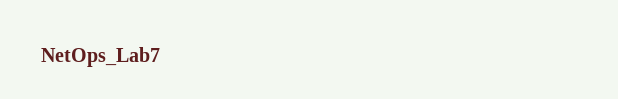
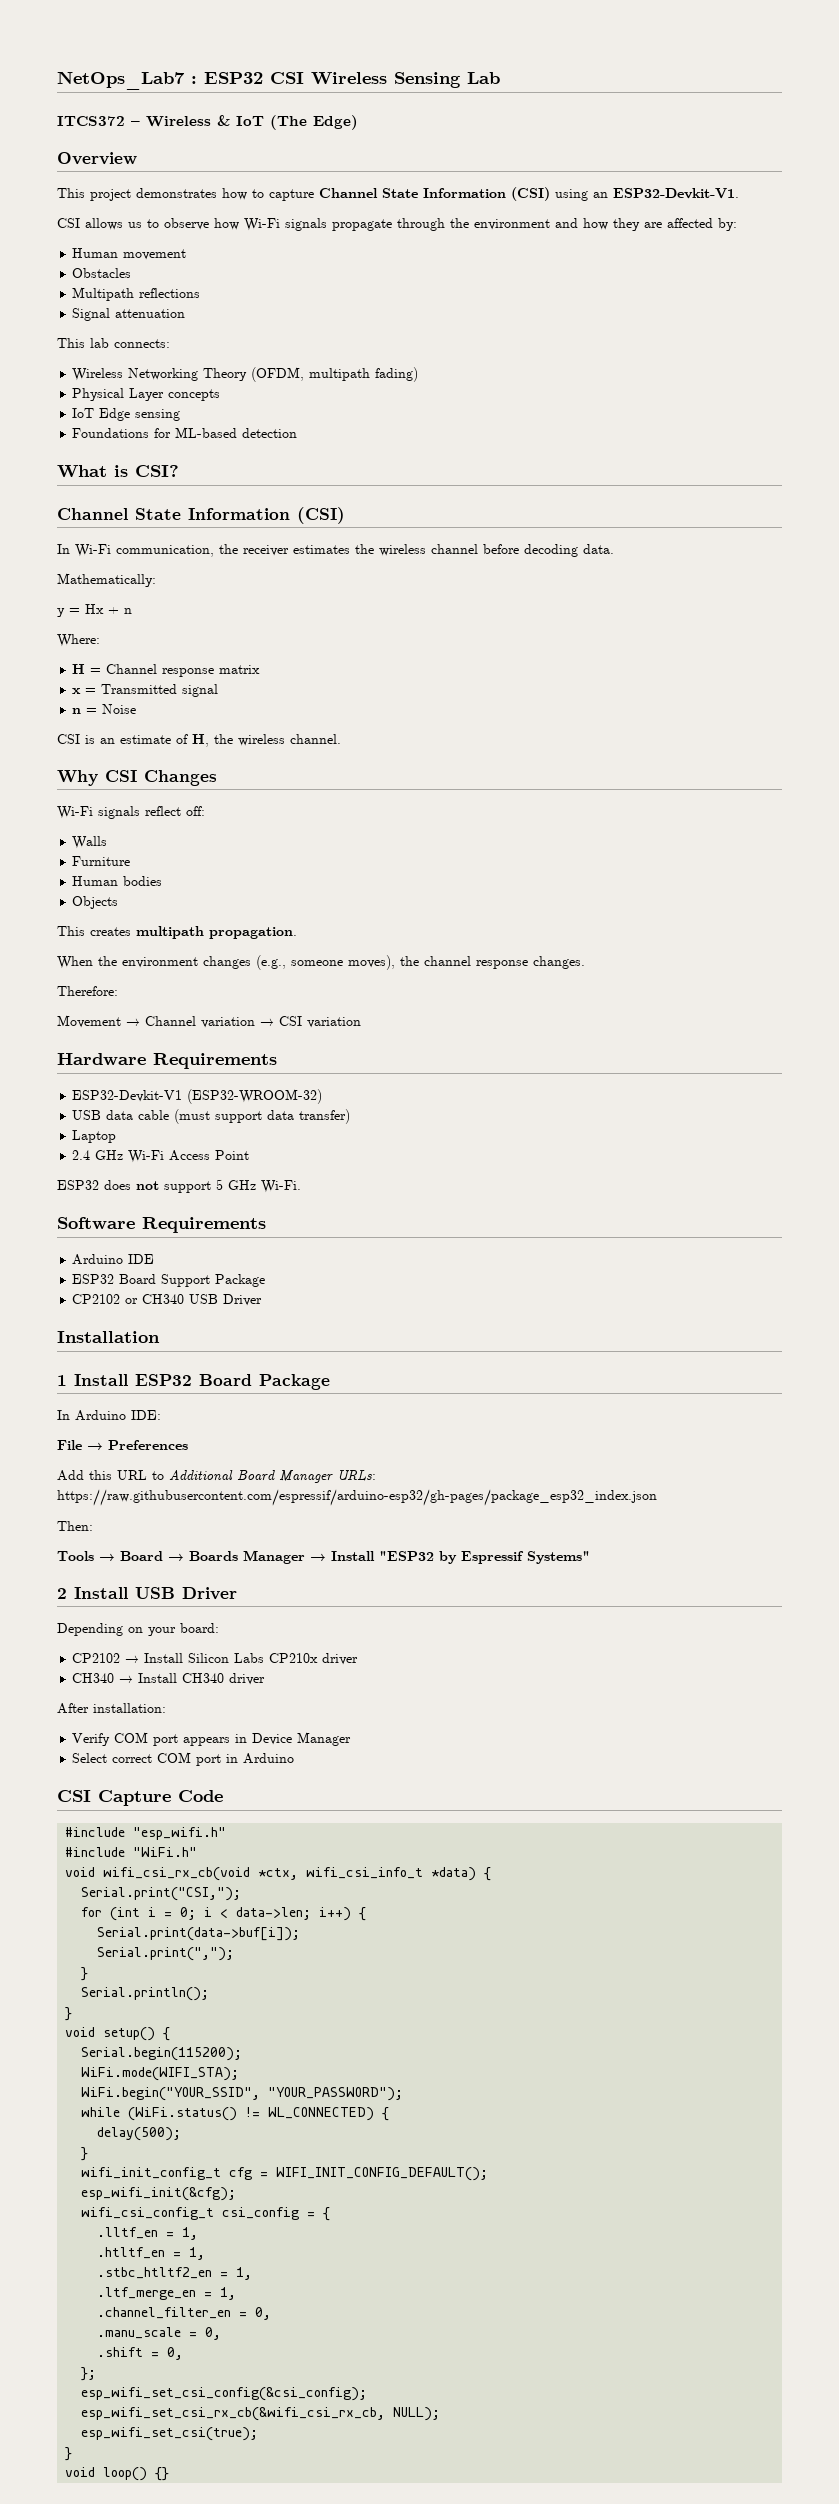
- NetOps_Lab7
+ NetOps_Lab7 : ESP32 CSI Wireless Sensing Lab
+ ITCS372 – Wireless & IoT (The Edge)
+ Overview
+ This project demonstrates how to capture Channel State Information (CSI) using an ESP32-Devkit-V1.
+ CSI allows us to observe how Wi-Fi signals propagate through the environment and how they are affected by:
+ Human movement
+ Obstacles
+ Multipath reflections
+ Signal attenuation
+ This lab connects:
+ Wireless Networking Theory (OFDM, multipath fading)
+ Physical Layer concepts
+ IoT Edge sensing
+ Foundations for ML-based detection
+ What is CSI?
+ Channel State Information (CSI)
+ In Wi-Fi communication, the receiver estimates the wireless channel before decoding data.
+ Mathematically:
+ y = Hx + n
+ Where:
+ H = Channel response matrix
+ x = Transmitted signal
+ n = Noise
+ CSI is an estimate of H, the wireless channel.
+ Why CSI Changes
+ Wi-Fi signals reflect off:
+ Walls
+ Furniture
+ Human bodies
+ Objects
+ This creates multipath propagation.
+ When the environment changes (e.g., someone moves), the channel response changes.
+ Therefore:
+ Movement → Channel variation → CSI variation
+ Hardware Requirements
+ ESP32-Devkit-V1 (ESP32-WROOM-32)
+ USB data cable (must support data transfer)
+ Laptop
+ 2.4 GHz Wi-Fi Access Point
+ ESP32 does not support 5 GHz Wi-Fi.
+ Software Requirements
+ Arduino IDE
+ ESP32 Board Support Package
+ CP2102 or CH340 USB Driver
+ Installation
+ 1 Install ESP32 Board Package
+ In Arduino IDE:
+ File → Preferences
+ Add this URL to Additional Board Manager URLs: https://raw.githubusercontent.com/espressif/arduino-esp32/gh-pages/package_esp32_index.json
+ Then:
+ Tools → Board → Boards Manager → Install "ESP32 by Espressif Systems"
+ 2 Install USB Driver
+ Depending on your board:
+ CP2102 → Install Silicon Labs CP210x driver
+ CH340 → Install CH340 driver
+ After installation:
+ Verify COM port appears in Device Manager
+ Select correct COM port in Arduino
+ CSI Capture Code
+ #include "esp_wifi.h"
+ #include "WiFi.h"
+ void wifi_csi_rx_cb(void *ctx, wifi_csi_info_t *data) {
+ Serial.print("CSI,");
+ for (int i = 0; i < data->len; i++) {
+ Serial.print(data->buf[i]);
+ Serial.print(",");
+ }
+ Serial.println();
+ }
+ void setup() {
+ Serial.begin(115200);
+ WiFi.mode(WIFI_STA);
+ WiFi.begin("YOUR_SSID", "YOUR_PASSWORD");
+ while (WiFi.status() != WL_CONNECTED) {
+ delay(500);
+ }
+ wifi_init_config_t cfg = WIFI_INIT_CONFIG_DEFAULT();
+ esp_wifi_init(&cfg);
+ wifi_csi_config_t csi_config = {
+ .lltf_en = 1,
+ .htltf_en = 1,
+ .stbc_htltf2_en = 1,
+ .ltf_merge_en = 1,
+ .channel_filter_en = 0,
+ .manu_scale = 0,
+ .shift = 0,
+ };
+ esp_wifi_set_csi_config(&csi_config);
+ esp_wifi_set_csi_rx_cb(&wifi_csi_rx_cb, NULL);
+ esp_wifi_set_csi(true);
+ }
+ void loop() {}

